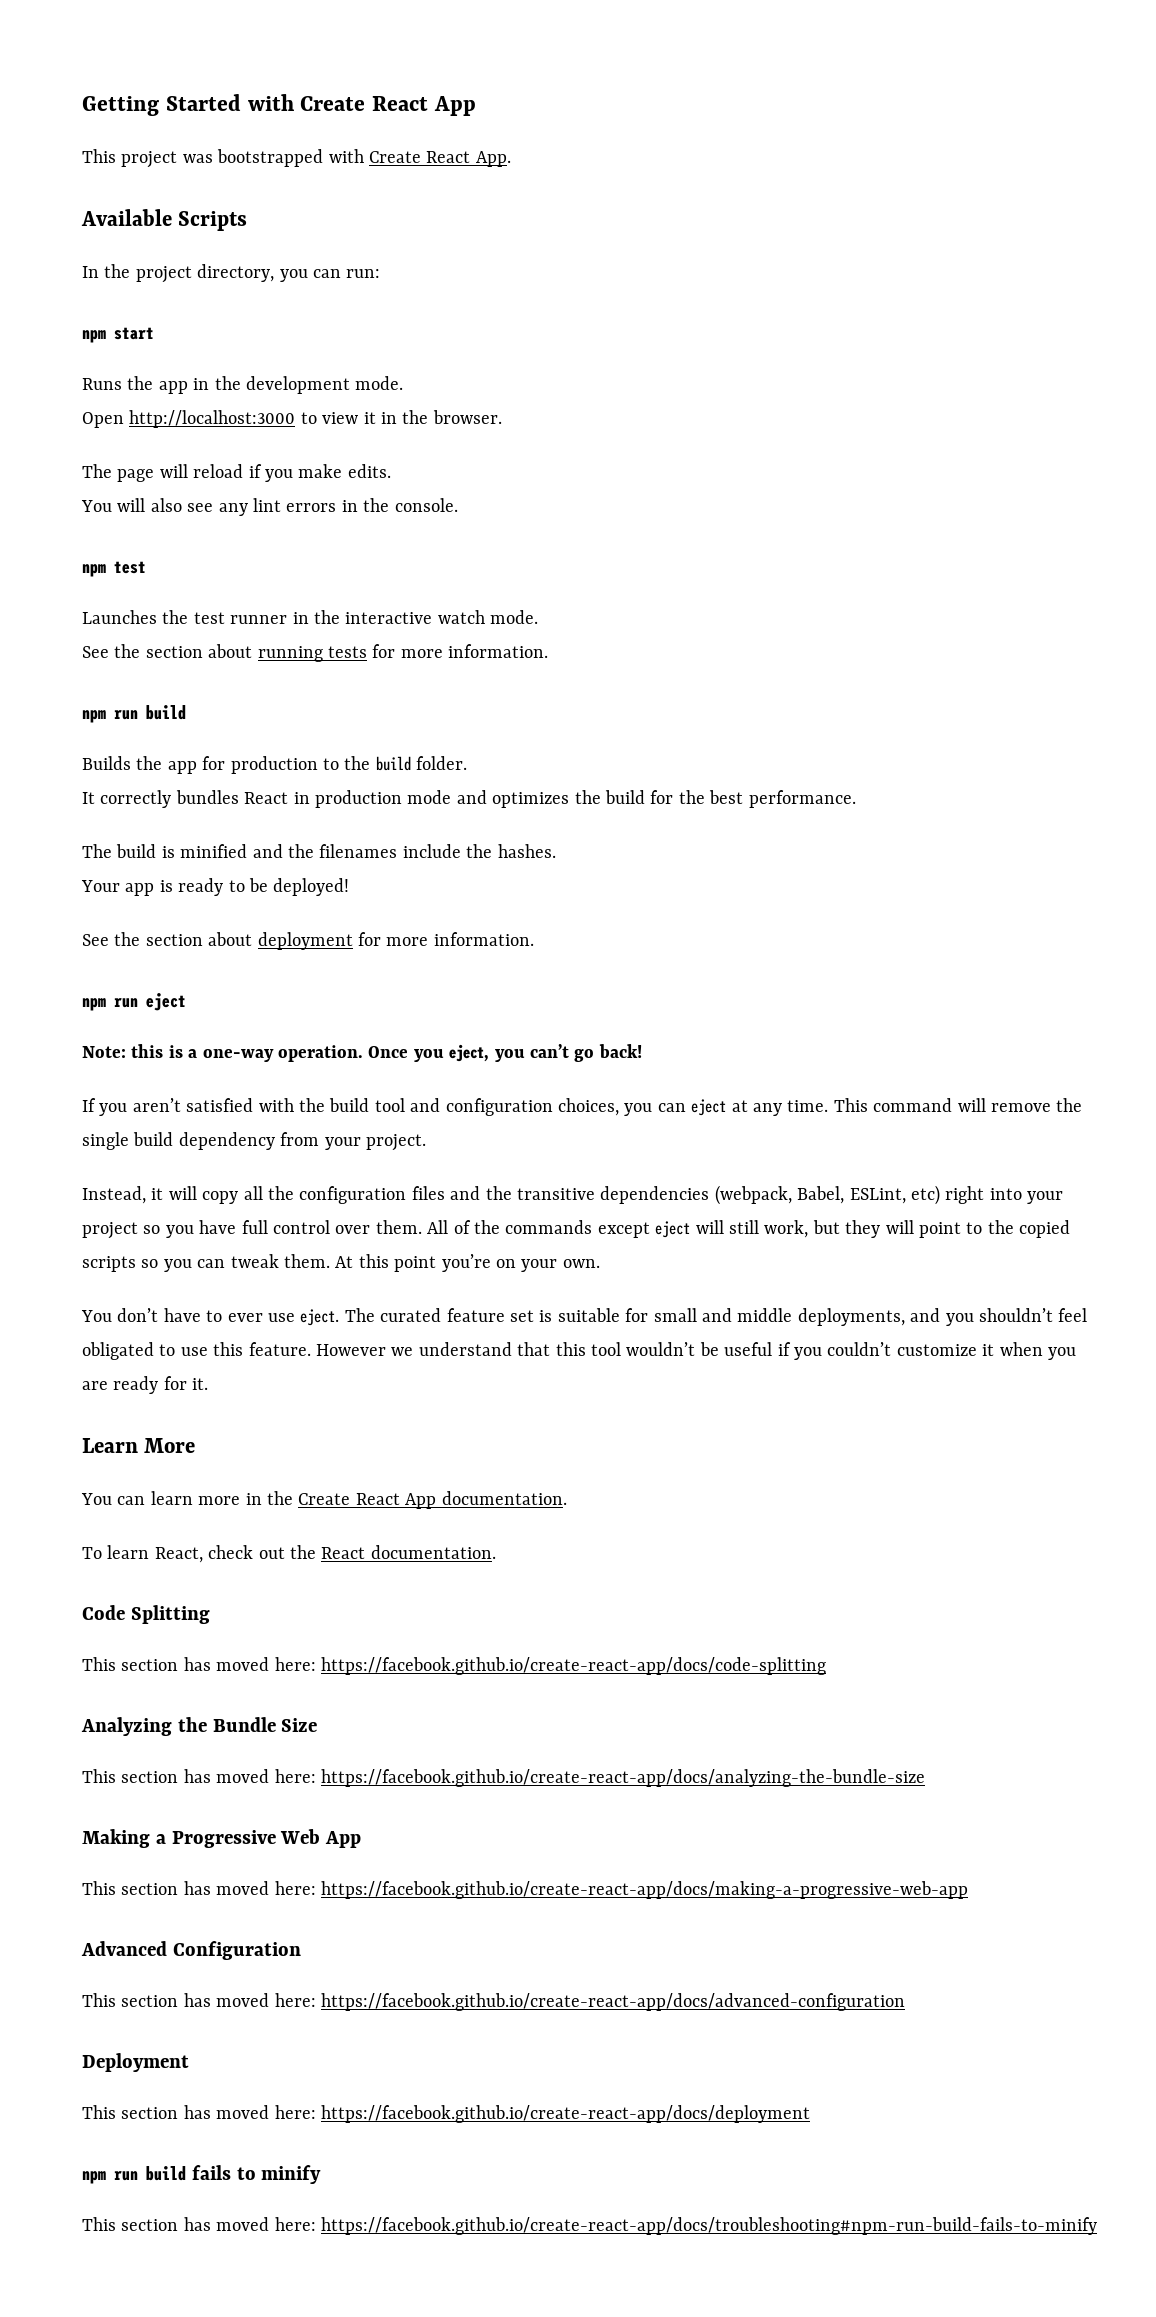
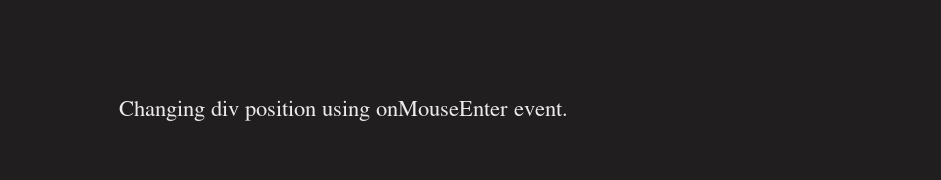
- Getting Started with Create React App
- This project was bootstrapped with Create React App.
- Available Scripts
- In the project directory, you can run:
- npm start
- Runs the app in the development mode.
- Open http://localhost:3000 to view it in the browser.
- The page will reload if you make edits.
- You will also see any lint errors in the console.
- npm test
- Launches the test runner in the interactive watch mode.
- See the section about running tests for more information.
- npm run build
- Builds the app for production to the build folder.
- It correctly bundles React in production mode and optimizes the build for the best performance.
- The build is minified and the filenames include the hashes.
- Your app is ready to be deployed!
- See the section about deployment for more information.
- npm run eject
- Note: this is a one-way operation. Once you eject, you can’t go back!
- If you aren’t satisfied with the build tool and configuration choices, you can eject at any time. This command will remove the single build dependency from your project.
- Instead, it will copy all the configuration files and the transitive dependencies (webpack, Babel, ESLint, etc) right into your project so you have full control over them. All of the commands except eject will still work, but they will point to the copied scripts so you can tweak them. At this point you’re on your own.
- You don’t have to ever use eject. The curated feature set is suitable for small and middle deployments, and you shouldn’t feel obligated to use this feature. However we understand that this tool wouldn’t be useful if you couldn’t customize it when you are ready for it.
- Learn More
- You can learn more in the Create React App documentation.
- To learn React, check out the React documentation.
- Code Splitting
- This section has moved here: https://facebook.github.io/create-react-app/docs/code-splitting
- Analyzing the Bundle Size
- This section has moved here: https://facebook.github.io/create-react-app/docs/analyzing-the-bundle-size
- Making a Progressive Web App
- This section has moved here: https://facebook.github.io/create-react-app/docs/making-a-progressive-web-app
- Advanced Configuration
- This section has moved here: https://facebook.github.io/create-react-app/docs/advanced-configuration
- Deployment
- This section has moved here: https://facebook.github.io/create-react-app/docs/deployment
- npm run build fails to minify
- This section has moved here: https://facebook.github.io/create-react-app/docs/troubleshooting#npm-run-build-fails-to-minify
+ Changing div position using onMouseEnter event.

